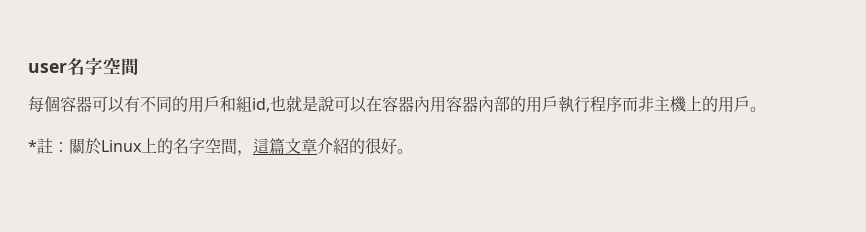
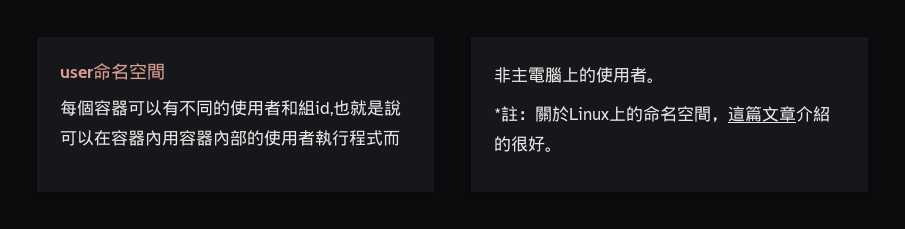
- user名字空間
+ user命名空間
- 每個容器可以有不同的用戶和組id,也就是說可以在容器內用容器內部的用戶執行程序而非主機上的用戶。
+ 每個容器可以有不同的使用者和組id,也就是說可以在容器內用容器內部的使用者執行程式而非主電腦上的使用者。
- *註：關於Linux上的名字空間，這篇文章介紹的很好。
+ *註：關於Linux上的命名空間，這篇文章介紹的很好。

